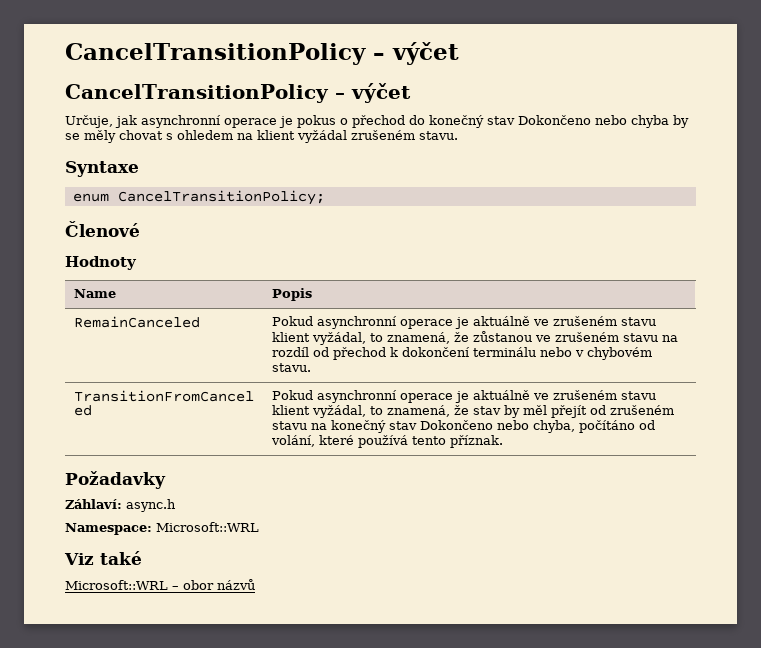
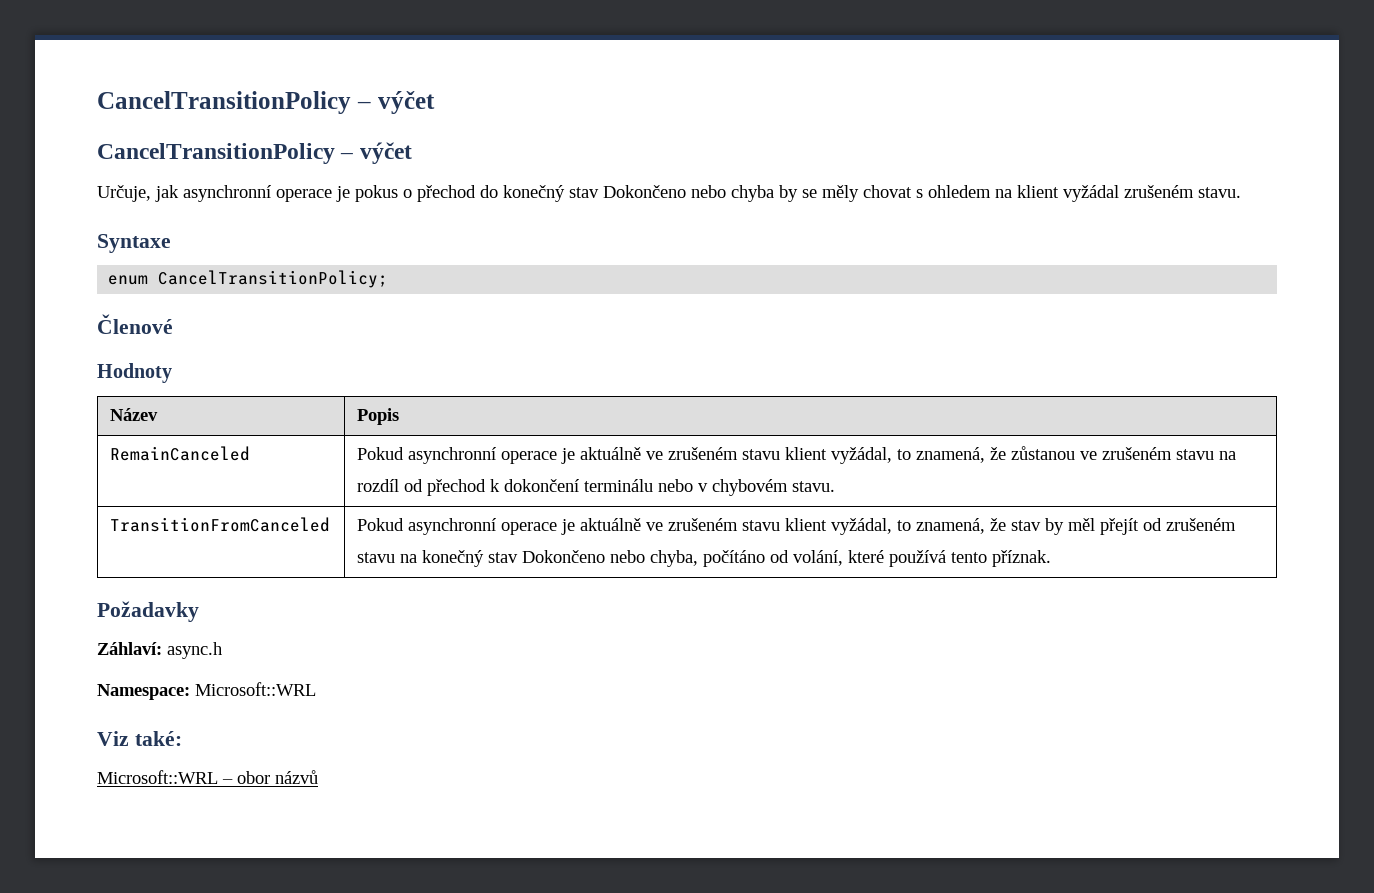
- Name | Popis
+ Název | Popis
- Viz také
+ Viz také:

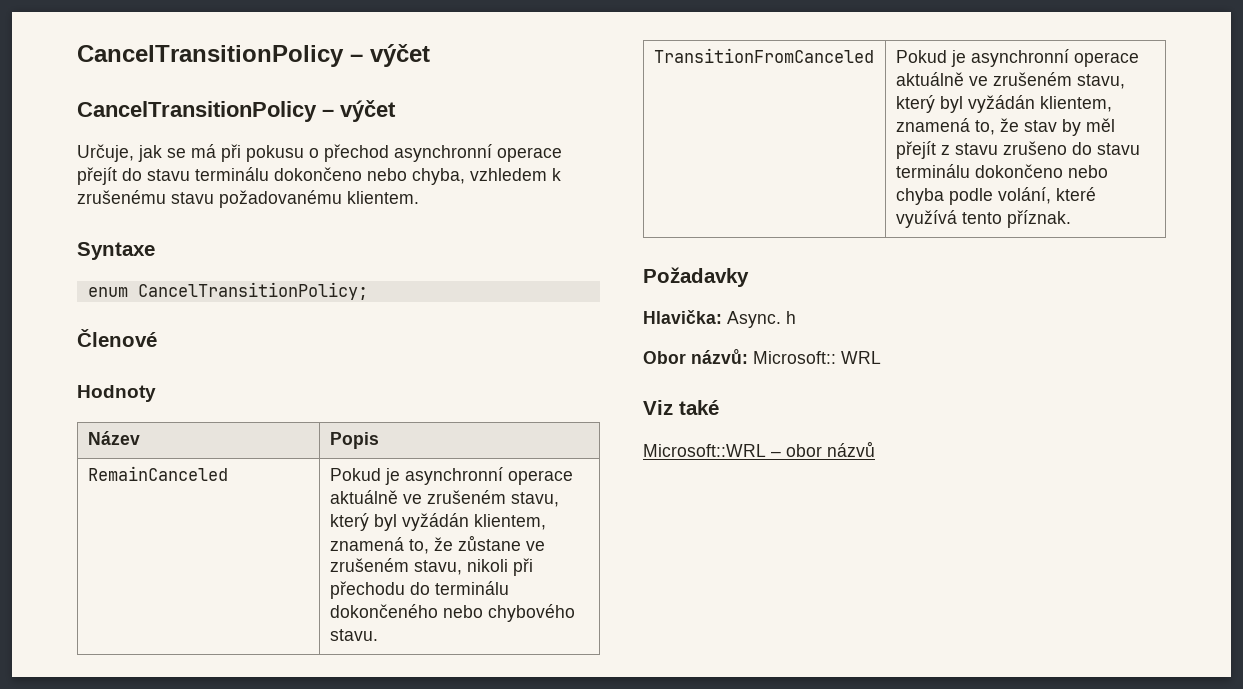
- Určuje, jak asynchronní operace je pokus o přechod do konečný stav Dokončeno nebo chyba by se měly chovat s ohledem na klient vyžádal zrušeném stavu.
+ Určuje, jak se má při pokusu o přechod asynchronní operace přejít do stavu terminálu dokončeno nebo chyba, vzhledem k zrušenému stavu požadovanému klientem.
- RemainCanceled | Pokud asynchronní operace je aktuálně ve zrušeném stavu klient vyžádal, to znamená, že zůstanou ve zrušeném stavu na rozdíl od přechod k dokončení terminálu nebo v chybovém stavu.
+ RemainCanceled | Pokud je asynchronní operace aktuálně ve zrušeném stavu, který byl vyžádán klientem, znamená to, že zůstane ve zrušeném stavu, nikoli při přechodu do terminálu dokončeného nebo chybového stavu.
- TransitionFromCanceled | Pokud asynchronní operace je aktuálně ve zrušeném stavu klient vyžádal, to znamená, že stav by měl přejít od zrušeném stavu na konečný stav Dokončeno nebo chyba, počítáno od volání, které používá tento příznak.
+ TransitionFromCanceled | Pokud je asynchronní operace aktuálně ve zrušeném stavu, který byl vyžádán klientem, znamená to, že stav by měl přejít z stavu zrušeno do stavu terminálu dokončeno nebo chyba podle volání, které využívá tento příznak.
- Záhlaví: async.h
- Namespace: Microsoft::WRL
+ Hlavička: Async. h
+ Obor názvů: Microsoft:: WRL
- Viz také:
+ Viz také

